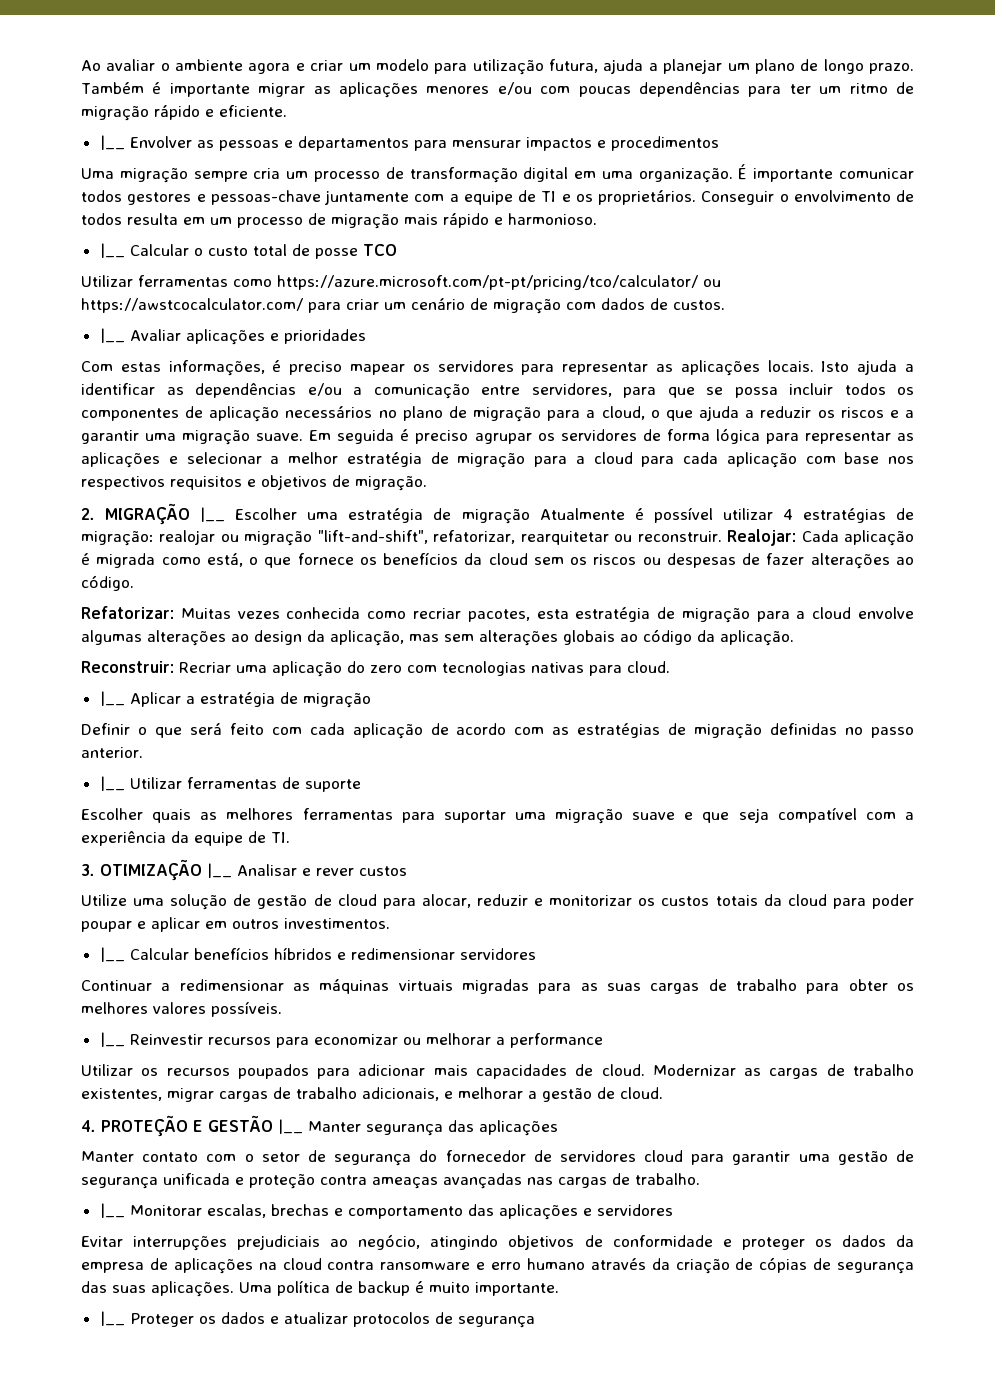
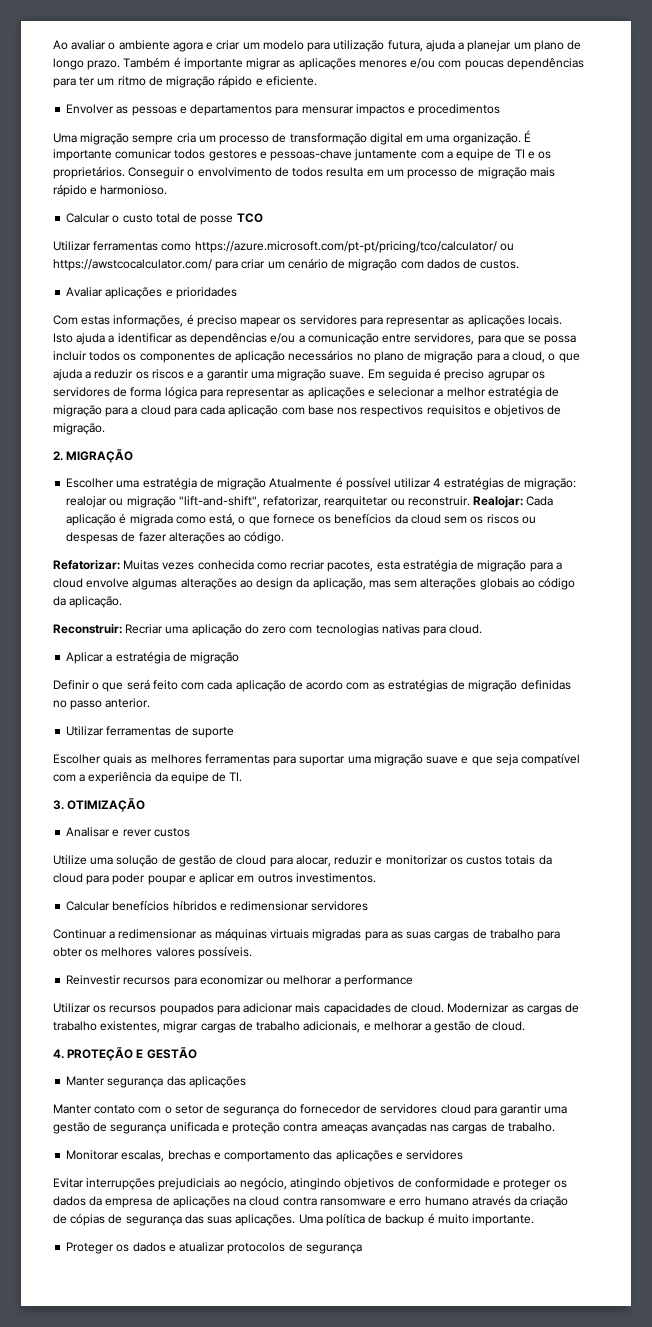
- |__ Envolver as pessoas e departamentos para mensurar impactos e procedimentos
+ Envolver as pessoas e departamentos para mensurar impactos e procedimentos
- |__ Calcular o custo total de posse TCO
+ Calcular o custo total de posse TCO
- |__ Avaliar aplicações e prioridades
+ Avaliar aplicações e prioridades
- 2. MIGRAÇÃO |__ Escolher uma estratégia de migração Atualmente é possível utilizar 4 estratégias de migração: realojar ou migração "lift-and-shift", refatorizar, rearquitetar ou reconstruir.
+ 2. MIGRAÇÃO
+ Escolher uma estratégia de migração Atualmente é possível utilizar 4 estratégias de migração: realojar ou migração "lift-and-shift", refatorizar, rearquitetar ou reconstruir.
- |__ Aplicar a estratégia de migração
+ Aplicar a estratégia de migração
- |__ Utilizar ferramentas de suporte
+ Utilizar ferramentas de suporte
- 3. OTIMIZAÇÃO |__ Analisar e rever custos
+ 3. OTIMIZAÇÃO
+ Analisar e rever custos
- |__ Calcular benefícios híbridos e redimensionar servidores
+ Calcular benefícios híbridos e redimensionar servidores
- |__ Reinvestir recursos para economizar ou melhorar a performance
+ Reinvestir recursos para economizar ou melhorar a performance
- 4. PROTEÇÃO E GESTÃO |__ Manter segurança das aplicações
+ 4. PROTEÇÃO E GESTÃO
+ Manter segurança das aplicações
- |__ Monitorar escalas, brechas e comportamento das aplicações e servidores
+ Monitorar escalas, brechas e comportamento das aplicações e servidores
- |__ Proteger os dados e atualizar protocolos de segurança
+ Proteger os dados e atualizar protocolos de segurança

